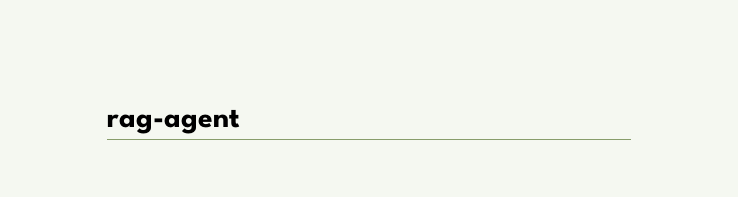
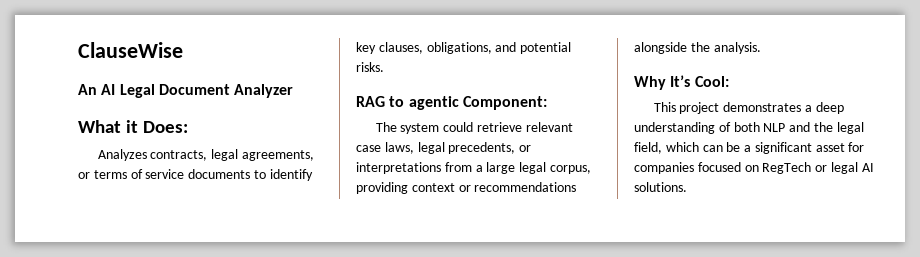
- rag-agent
+ ClauseWise
+ An AI Legal Document Analyzer
+ What it Does:
+ Analyzes contracts, legal agreements, or terms of service documents to identify key clauses, obligations, and potential risks.
+ RAG to agentic Component:
+ The system could retrieve relevant case laws, legal precedents, or interpretations from a large legal corpus, providing context or recommendations alongside the analysis.
+ Why It’s Cool:
+ This project demonstrates a deep understanding of both NLP and the legal field, which can be a significant asset for companies focused on RegTech or legal AI solutions.

